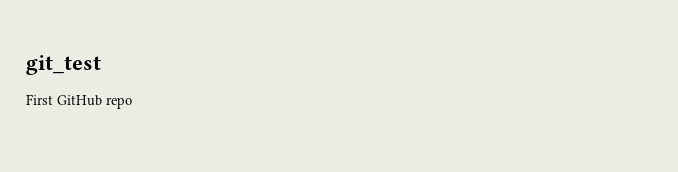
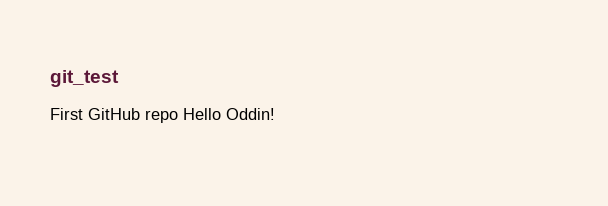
- First GitHub repo
+ First GitHub repo Hello Oddin!

